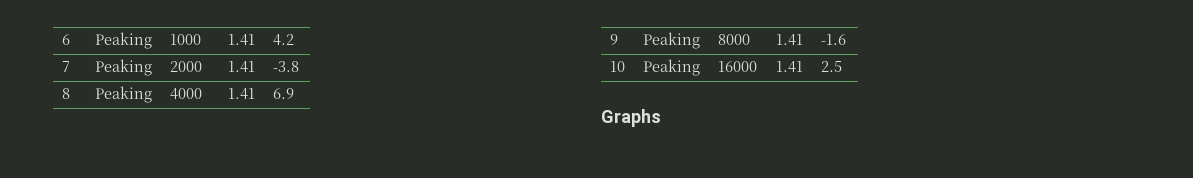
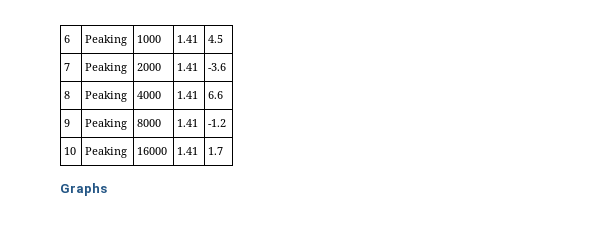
- 6 | Peaking | 1000 | 1.41 | 4.2
+ 6 | Peaking | 1000 | 1.41 | 4.5
- 7 | Peaking | 2000 | 1.41 | -3.8
+ 7 | Peaking | 2000 | 1.41 | -3.6
- 8 | Peaking | 4000 | 1.41 | 6.9
+ 8 | Peaking | 4000 | 1.41 | 6.6
- 9 | Peaking | 8000 | 1.41 | -1.6
+ 9 | Peaking | 8000 | 1.41 | -1.2
- 10 | Peaking | 16000 | 1.41 | 2.5
+ 10 | Peaking | 16000 | 1.41 | 1.7

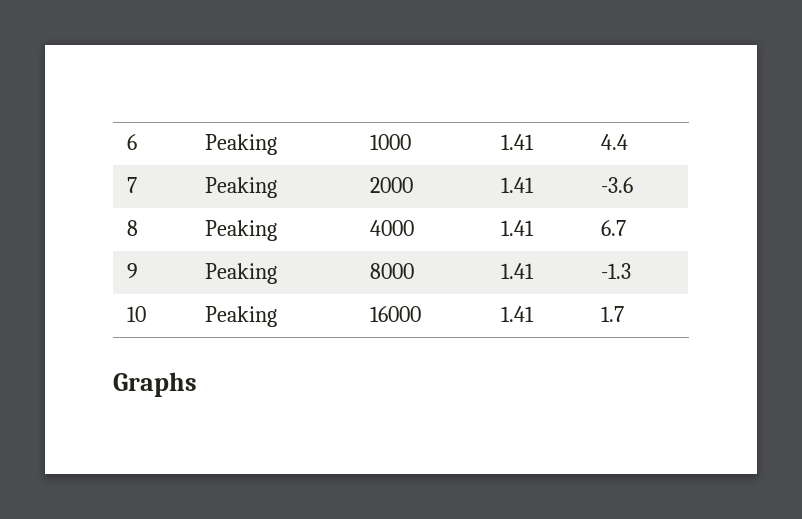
- 6 | Peaking | 1000 | 1.41 | 4.5
+ 6 | Peaking | 1000 | 1.41 | 4.4
- 8 | Peaking | 4000 | 1.41 | 6.6
+ 8 | Peaking | 4000 | 1.41 | 6.7
- 9 | Peaking | 8000 | 1.41 | -1.2
+ 9 | Peaking | 8000 | 1.41 | -1.3

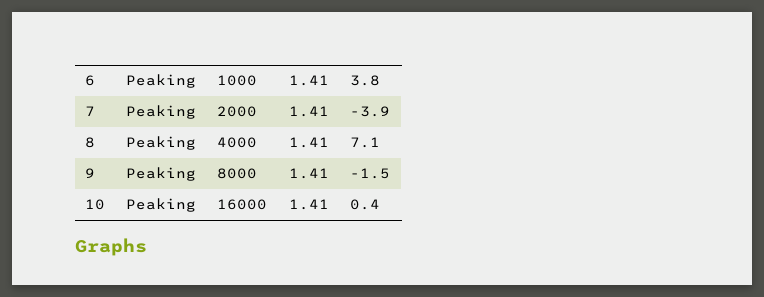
- 6 | Peaking | 1000 | 1.41 | 4.4
+ 6 | Peaking | 1000 | 1.41 | 3.8
- 7 | Peaking | 2000 | 1.41 | -3.6
+ 7 | Peaking | 2000 | 1.41 | -3.9
- 8 | Peaking | 4000 | 1.41 | 6.7
+ 8 | Peaking | 4000 | 1.41 | 7.1
- 9 | Peaking | 8000 | 1.41 | -1.3
+ 9 | Peaking | 8000 | 1.41 | -1.5
- 10 | Peaking | 16000 | 1.41 | 1.7
+ 10 | Peaking | 16000 | 1.41 | 0.4

